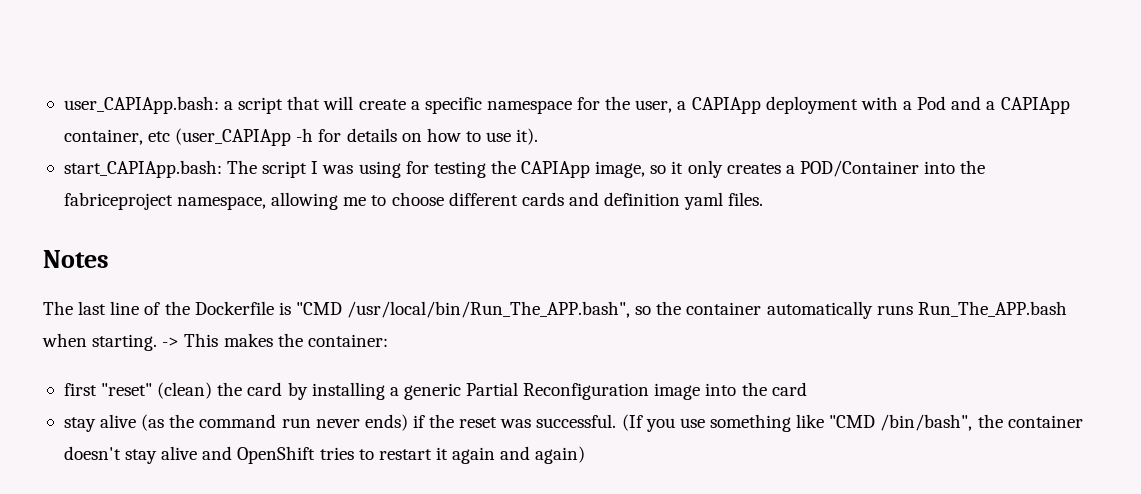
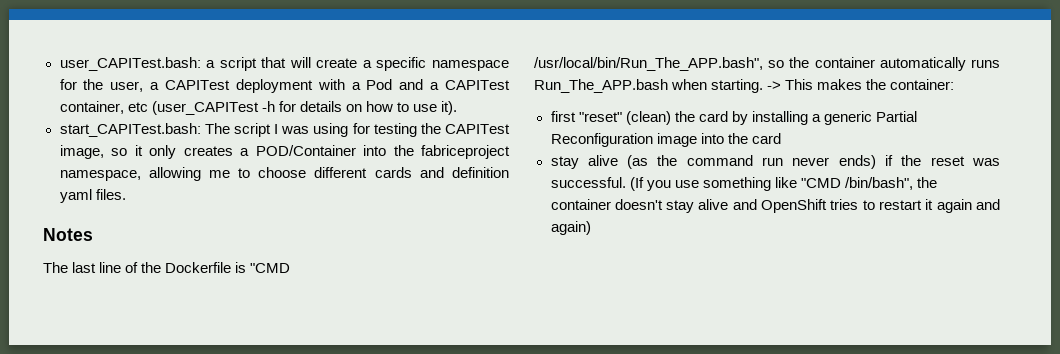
- user_CAPIApp.bash: a script that will create a specific namespace for the user, a CAPIApp deployment with a Pod and a CAPIApp container, etc (user_CAPIApp -h for details on how to use it).
+ user_CAPITest.bash: a script that will create a specific namespace for the user, a CAPITest deployment with a Pod and a CAPITest container, etc (user_CAPITest -h for details on how to use it).
- start_CAPIApp.bash: The script I was using for testing the CAPIApp image, so it only creates a POD/Container into the fabriceproject namespace, allowing me to choose different cards and definition yaml files.
+ start_CAPITest.bash: The script I was using for testing the CAPITest image, so it only creates a POD/Container into the fabriceproject namespace, allowing me to choose different cards and definition yaml files.

